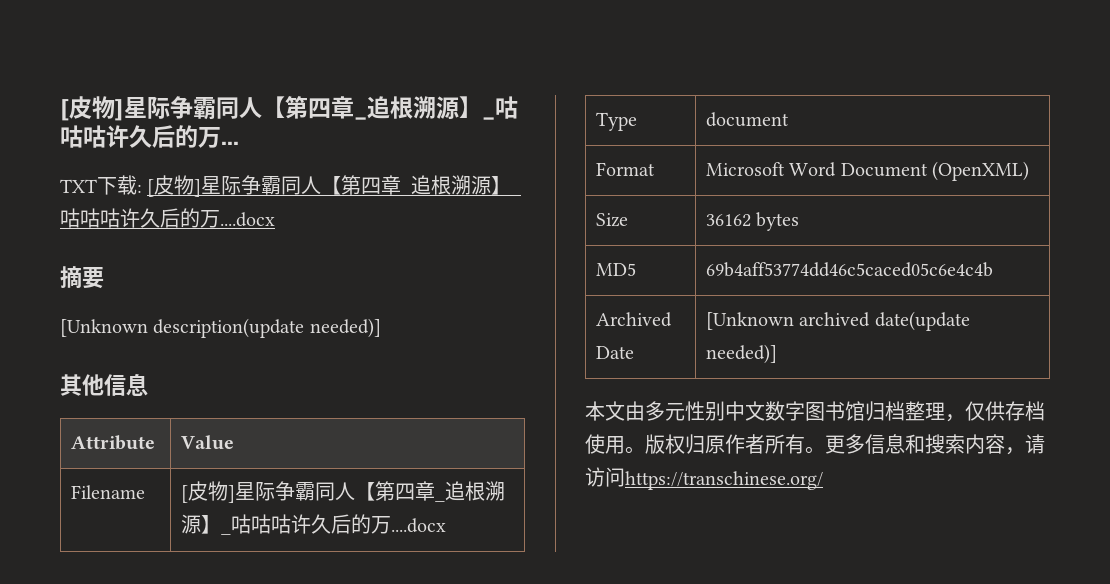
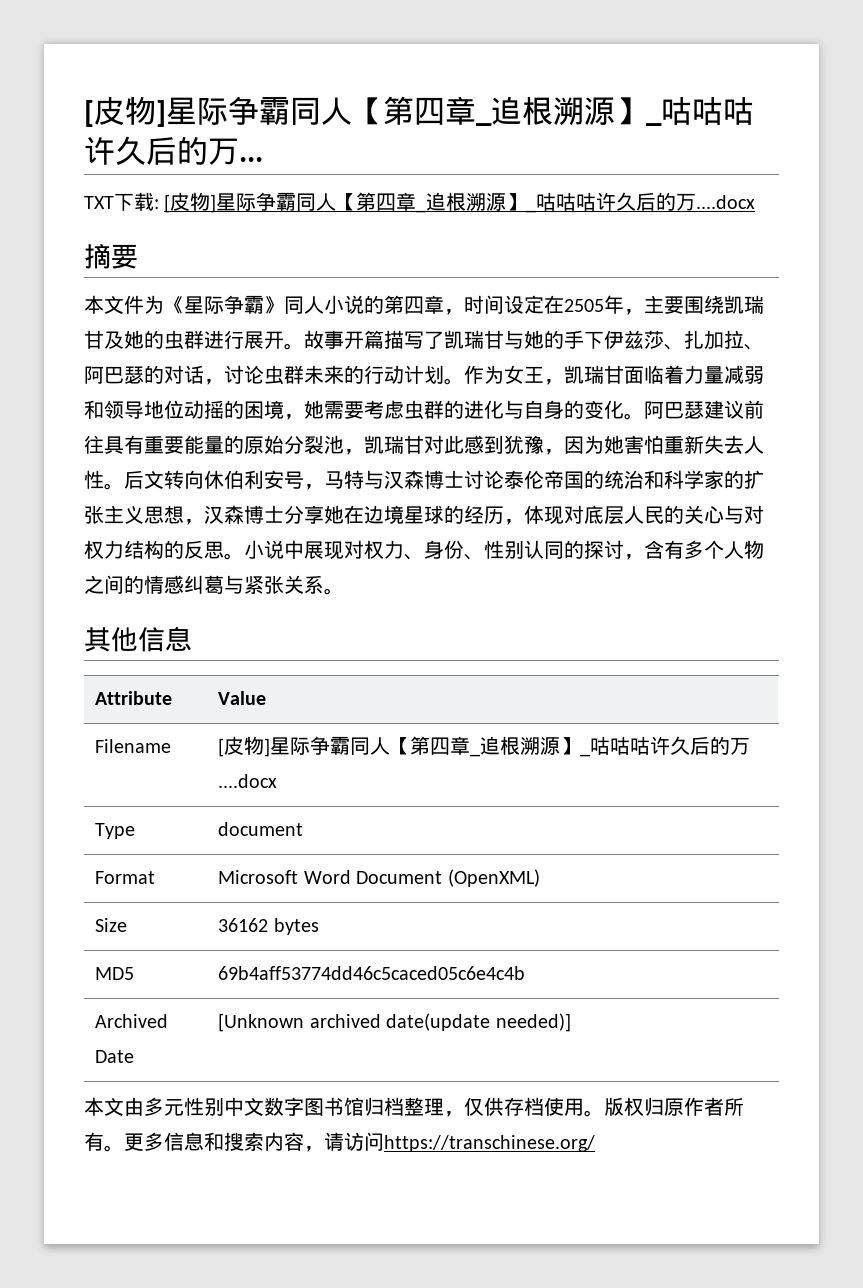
- [Unknown description(update needed)]
+ 本文件为《星际争霸》同人小说的第四章，时间设定在2505年，主要围绕凯瑞甘及她的虫群进行展开。故事开篇描写了凯瑞甘与她的手下伊兹莎、扎加拉、阿巴瑟的对话，讨论虫群未来的行动计划。作为女王，凯瑞甘面临着力量减弱和领导地位动摇的困境，她需要考虑虫群的进化与自身的变化。阿巴瑟建议前往具有重要能量的原始分裂池，凯瑞甘对此感到犹豫，因为她害怕重新失去人性。后文转向休伯利安号，马特与汉森博士讨论泰伦帝国的统治和科学家的扩张主义思想，汉森博士分享她在边境星球的经历，体现对底层人民的关心与对权力结构的反思。小说中展现对权力、身份、性别认同的探讨，含有多个人物之间的情感纠葛与紧张关系。

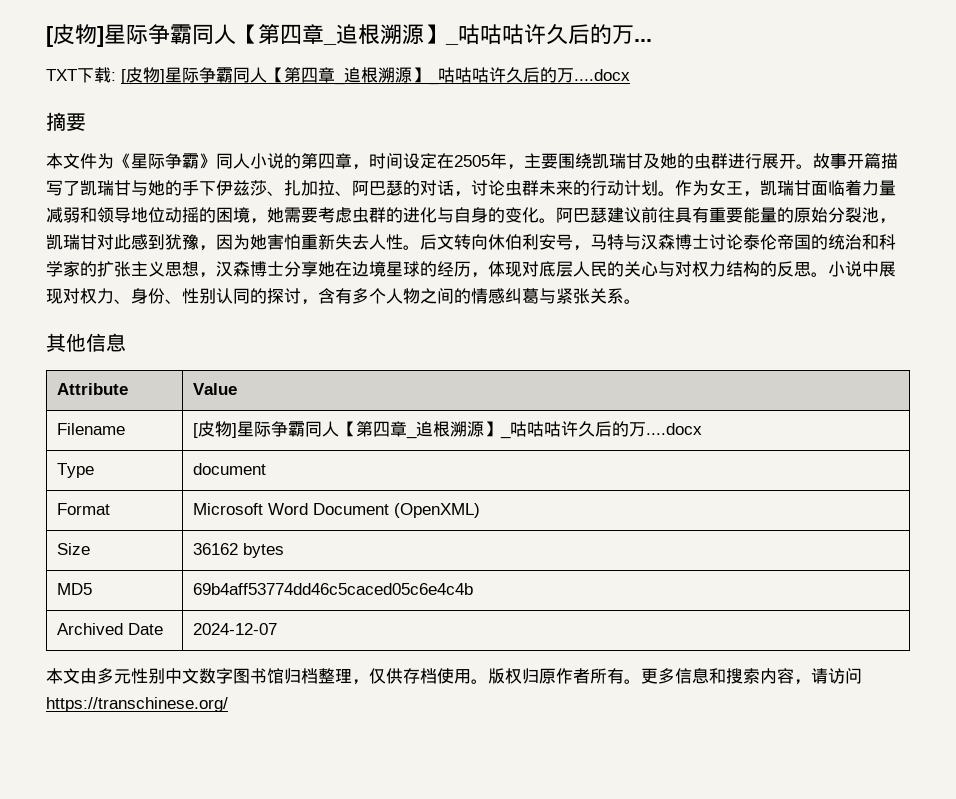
- Archived Date | [Unknown archived date(update needed)]
+ Archived Date | 2024-12-07

